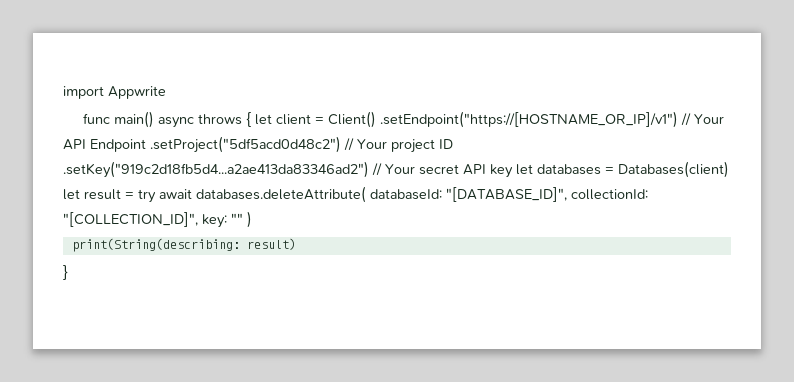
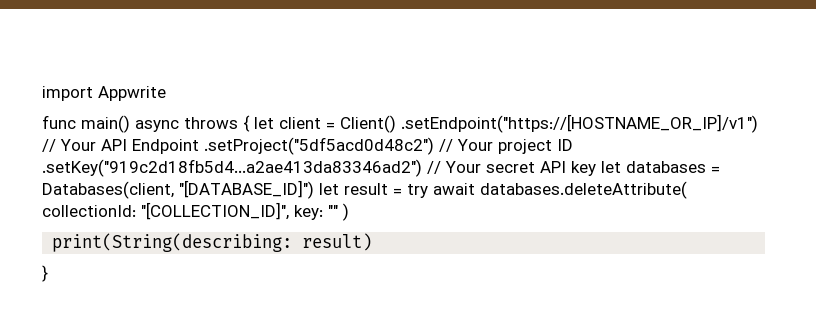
- func main() async throws { let client = Client() .setEndpoint("https://[HOSTNAME_OR_IP]/v1") // Your API Endpoint .setProject("5df5acd0d48c2") // Your project ID .setKey("919c2d18fb5d4...a2ae413da83346ad2") // Your secret API key let databases = Databases(client) let result = try await databases.deleteAttribute( databaseId: "[DATABASE_ID]", collectionId: "[COLLECTION_ID]", key: "" )
+ func main() async throws { let client = Client() .setEndpoint("https://[HOSTNAME_OR_IP]/v1") // Your API Endpoint .setProject("5df5acd0d48c2") // Your project ID .setKey("919c2d18fb5d4...a2ae413da83346ad2") // Your secret API key let databases = Databases(client, "[DATABASE_ID]") let result = try await databases.deleteAttribute( collectionId: "[COLLECTION_ID]", key: "" )

